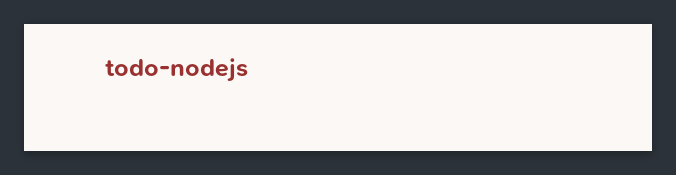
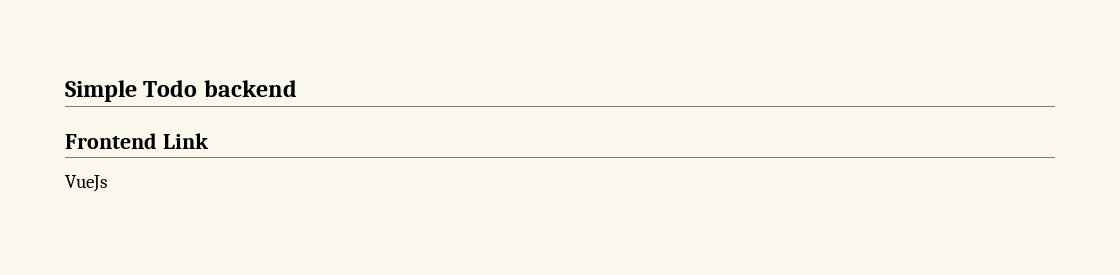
- todo-nodejs
+ Simple Todo backend
+ Frontend Link
+ VueJs

